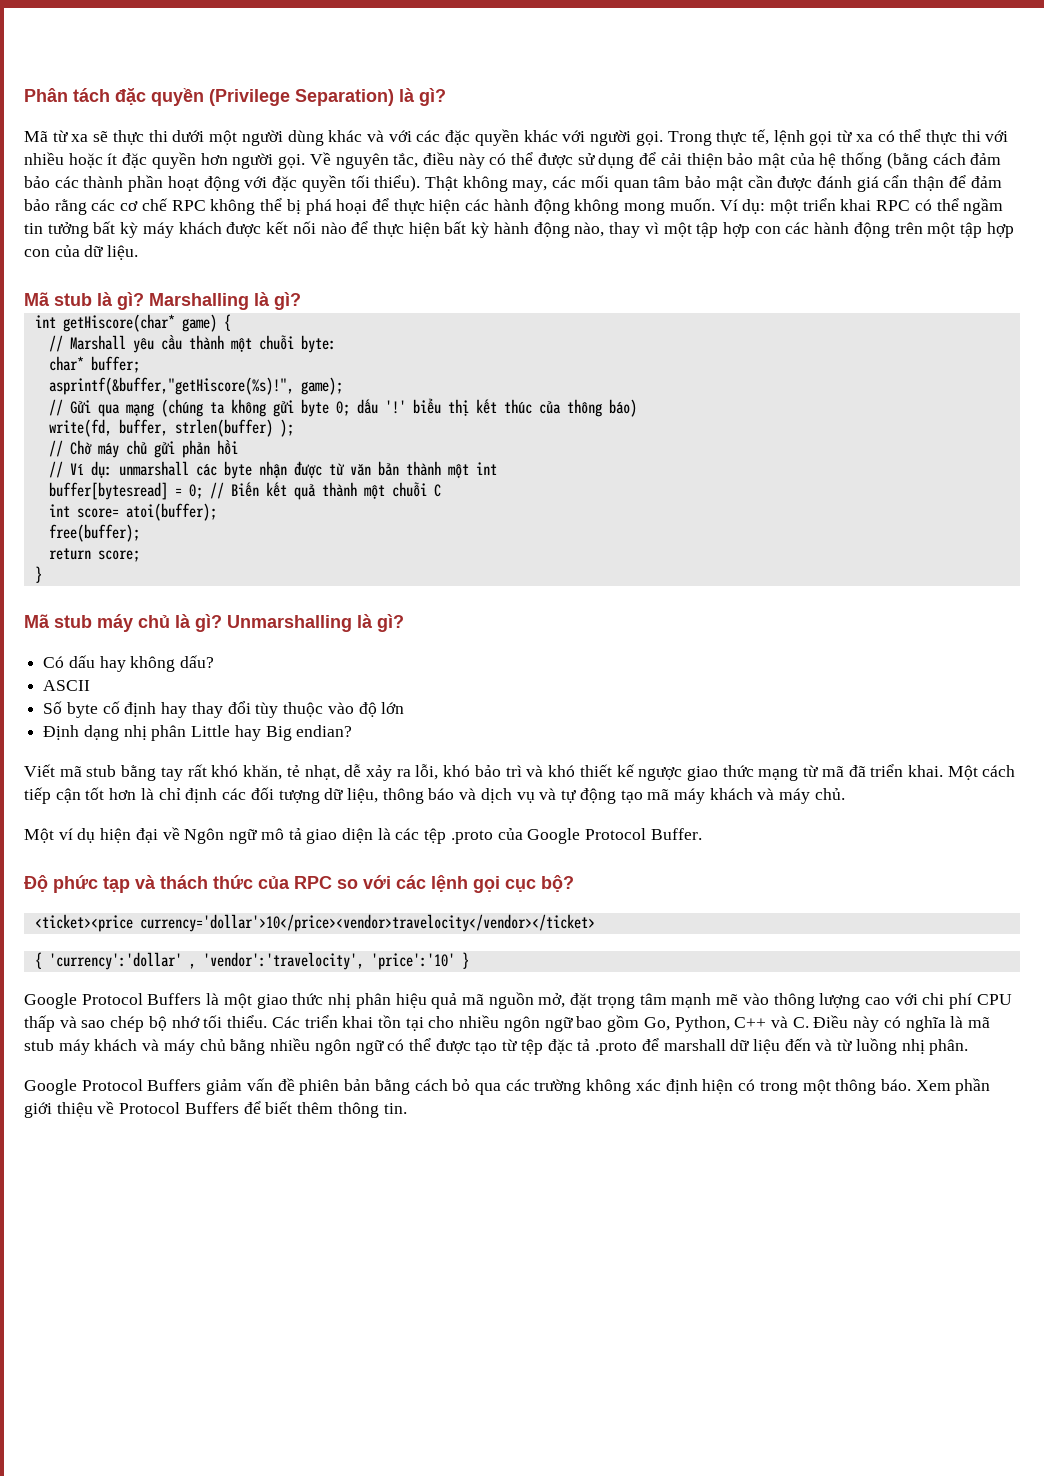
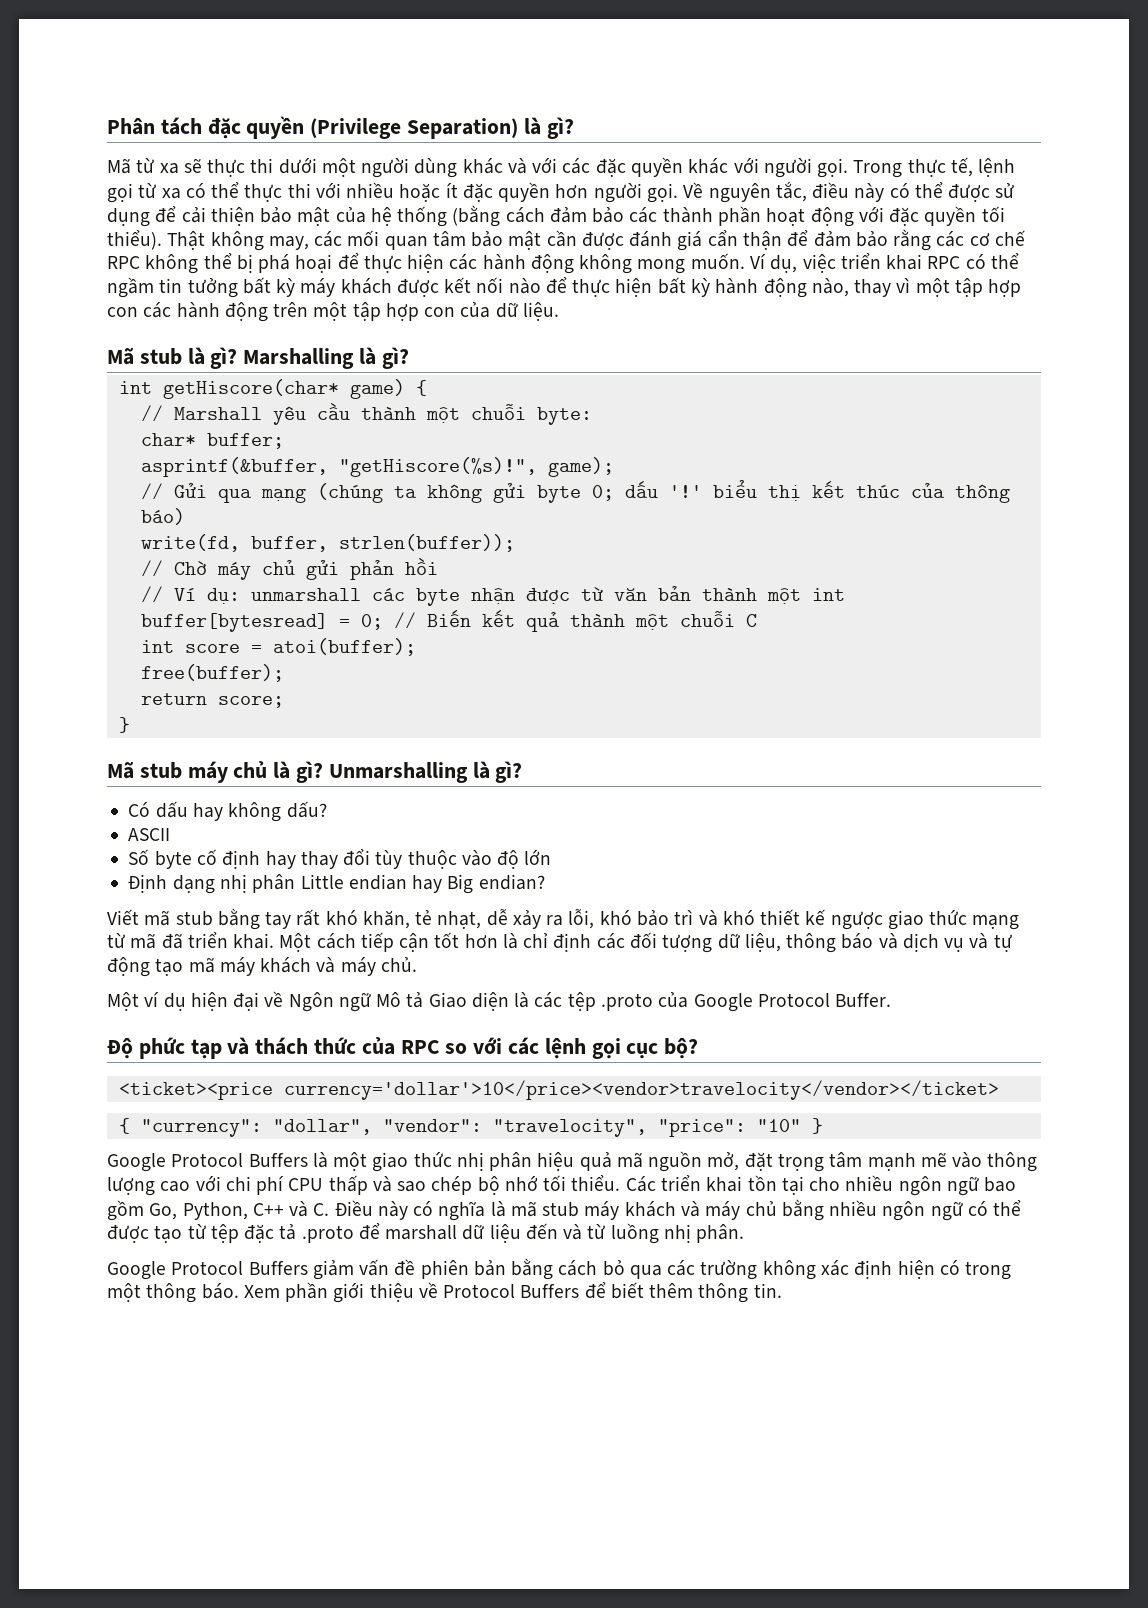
- Ví dụ: một triển khai RPC có thể ngầm tin tưởng bất kỳ máy khách được kết nối nào để thực hiện bất kỳ hành động nào, thay vì một tập hợp con các hành động trên một tập hợp con của dữ liệu.
+ Ví dụ, việc triển khai RPC có thể ngầm tin tưởng bất kỳ máy khách được kết nối nào để thực hiện bất kỳ hành động nào, thay vì một tập hợp con các hành động trên một tập hợp con của dữ liệu.
- asprintf(&buffer,"getHiscore(%s)!", game);
+ asprintf(&buffer, "getHiscore(%s)!", game);
- write(fd, buffer, strlen(buffer) );
+ write(fd, buffer, strlen(buffer));
- int score= atoi(buffer);
+ int score = atoi(buffer);
- Định dạng nhị phân Little hay Big endian?
+ Định dạng nhị phân Little endian hay Big endian?
- Một ví dụ hiện đại về Ngôn ngữ mô tả giao diện là các tệp .proto của Google Protocol Buffer.
+ Một ví dụ hiện đại về Ngôn ngữ Mô tả Giao diện là các tệp .proto của Google Protocol Buffer.
- { 'currency':'dollar' , 'vendor':'travelocity', 'price':'10' }
+ { "currency": "dollar", "vendor": "travelocity", "price": "10" }

